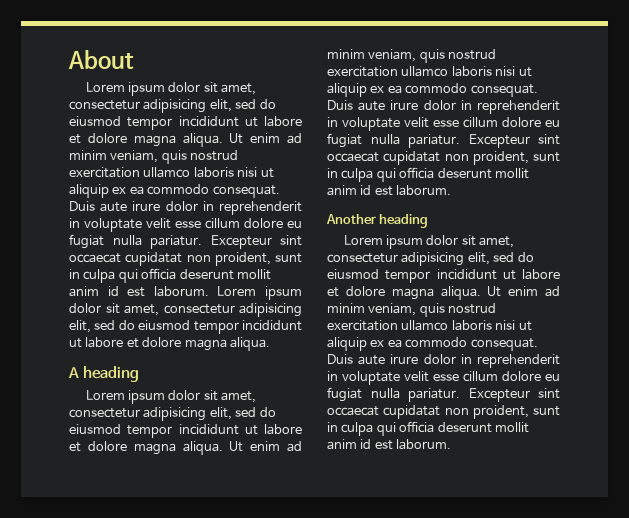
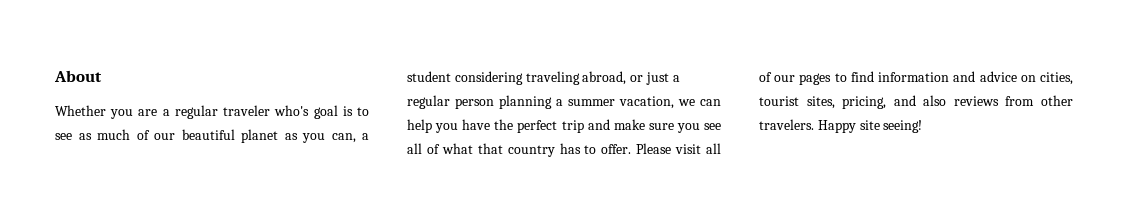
- Lorem ipsum dolor sit amet, consectetur adipisicing elit, sed do eiusmod tempor incididunt ut labore et dolore magna aliqua. Ut enim ad minim veniam, quis nostrud exercitation ullamco laboris nisi ut aliquip ex ea commodo consequat. Duis aute irure dolor in reprehenderit in voluptate velit esse cillum dolore eu fugiat nulla pariatur. Excepteur sint occaecat cupidatat non proident, sunt in culpa qui officia deserunt mollit anim id est laborum. Lorem ipsum dolor sit amet, consectetur adipisicing elit, sed do eiusmod tempor incididunt ut labore et dolore magna aliqua.
- A heading
- Lorem ipsum dolor sit amet, consectetur adipisicing elit, sed do eiusmod tempor incididunt ut labore et dolore magna aliqua. Ut enim ad minim veniam, quis nostrud exercitation ullamco laboris nisi ut aliquip ex ea commodo consequat. Duis aute irure dolor in reprehenderit in voluptate velit esse cillum dolore eu fugiat nulla pariatur. Excepteur sint occaecat cupidatat non proident, sunt in culpa qui officia deserunt mollit anim id est laborum.
- Another heading
- Lorem ipsum dolor sit amet, consectetur adipisicing elit, sed do eiusmod tempor incididunt ut labore et dolore magna aliqua. Ut enim ad minim veniam, quis nostrud exercitation ullamco laboris nisi ut aliquip ex ea commodo consequat. Duis aute irure dolor in reprehenderit in voluptate velit esse cillum dolore eu fugiat nulla pariatur. Excepteur sint occaecat cupidatat non proident, sunt in culpa qui officia deserunt mollit anim id est laborum.
+ Whether you are a regular traveler who's goal is to see as much of our beautiful planet as you can, a student considering traveling abroad, or just a regular person planning a summer vacation, we can help you have the perfect trip and make sure you see all of what that country has to offer. Please visit all of our pages to find information and advice on cities, tourist sites, pricing, and also reviews from other travelers. Happy site seeing!

